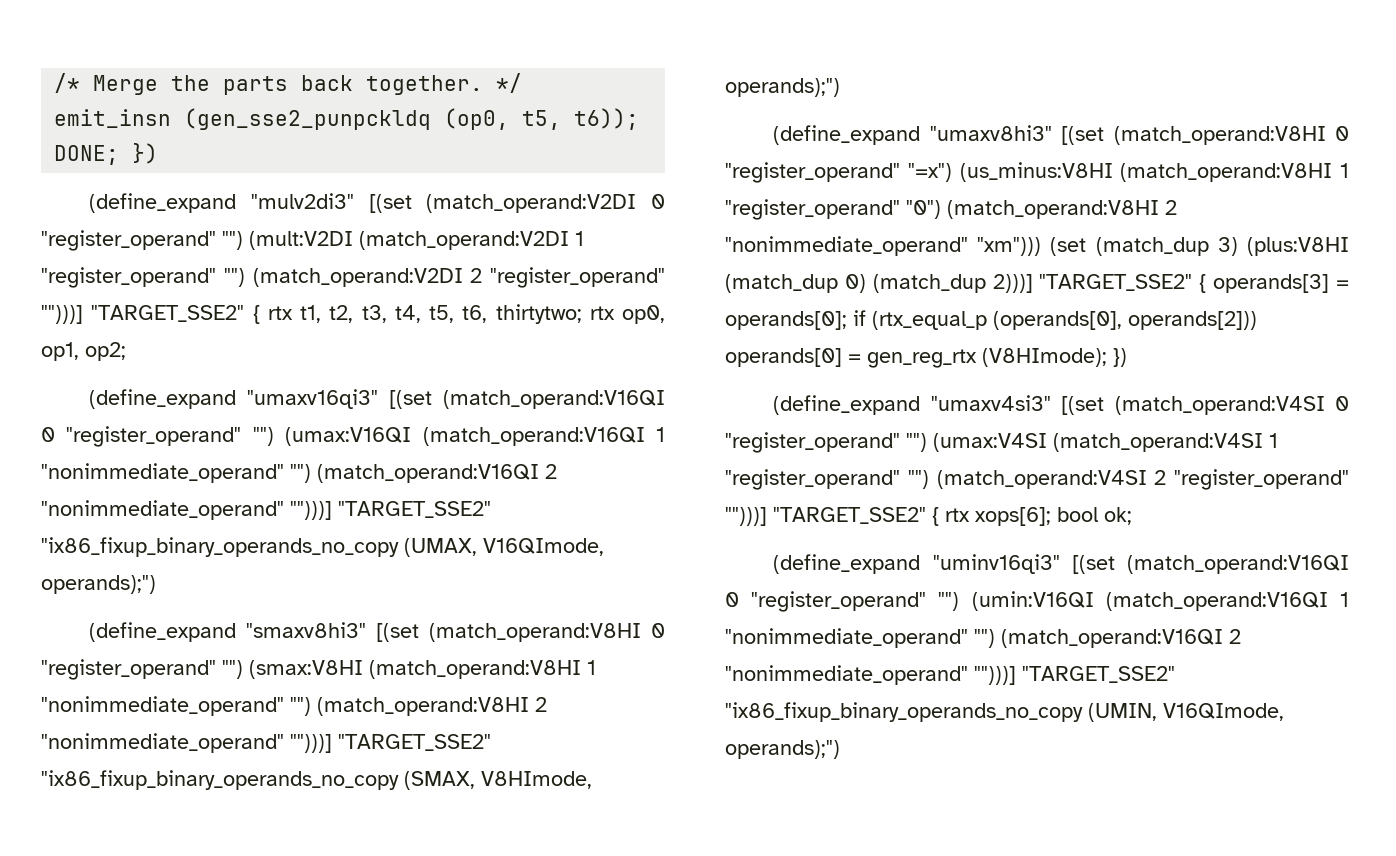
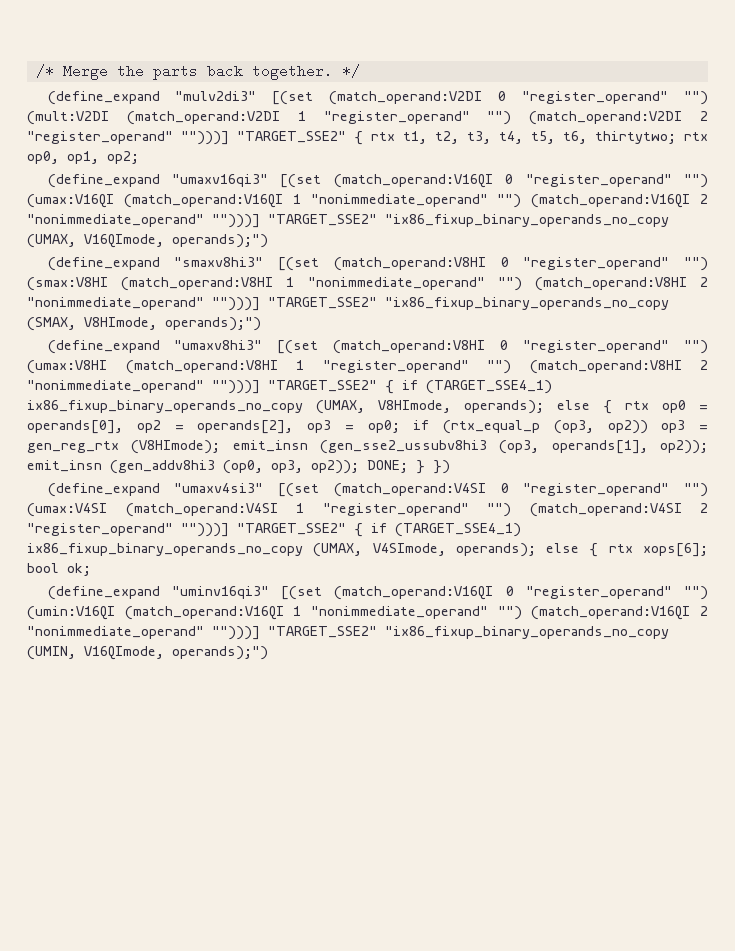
- */ emit_insn (gen_sse2_punpckldq (op0, t5, t6)); DONE; })
+ */
- (define_expand "umaxv8hi3" [(set (match_operand:V8HI 0 "register_operand" "=x") (us_minus:V8HI (match_operand:V8HI 1 "register_operand" "0") (match_operand:V8HI 2 "nonimmediate_operand" "xm"))) (set (match_dup 3) (plus:V8HI (match_dup 0) (match_dup 2)))] "TARGET_SSE2" { operands[3] = operands[0]; if (rtx_equal_p (operands[0], operands[2])) operands[0] = gen_reg_rtx (V8HImode); })
+ (define_expand "umaxv8hi3" [(set (match_operand:V8HI 0 "register_operand" "") (umax:V8HI (match_operand:V8HI 1 "register_operand" "") (match_operand:V8HI 2 "nonimmediate_operand" "")))] "TARGET_SSE2" { if (TARGET_SSE4_1) ix86_fixup_binary_operands_no_copy (UMAX, V8HImode, operands); else { rtx op0 = operands[0], op2 = operands[2], op3 = op0; if (rtx_equal_p (op3, op2)) op3 = gen_reg_rtx (V8HImode); emit_insn (gen_sse2_ussubv8hi3 (op3, operands[1], op2)); emit_insn (gen_addv8hi3 (op0, op3, op2)); DONE; } })
- (define_expand "umaxv4si3" [(set (match_operand:V4SI 0 "register_operand" "") (umax:V4SI (match_operand:V4SI 1 "register_operand" "") (match_operand:V4SI 2 "register_operand" "")))] "TARGET_SSE2" { rtx xops[6]; bool ok;
+ (define_expand "umaxv4si3" [(set (match_operand:V4SI 0 "register_operand" "") (umax:V4SI (match_operand:V4SI 1 "register_operand" "") (match_operand:V4SI 2 "register_operand" "")))] "TARGET_SSE2" { if (TARGET_SSE4_1) ix86_fixup_binary_operands_no_copy (UMAX, V4SImode, operands); else { rtx xops[6]; bool ok;

